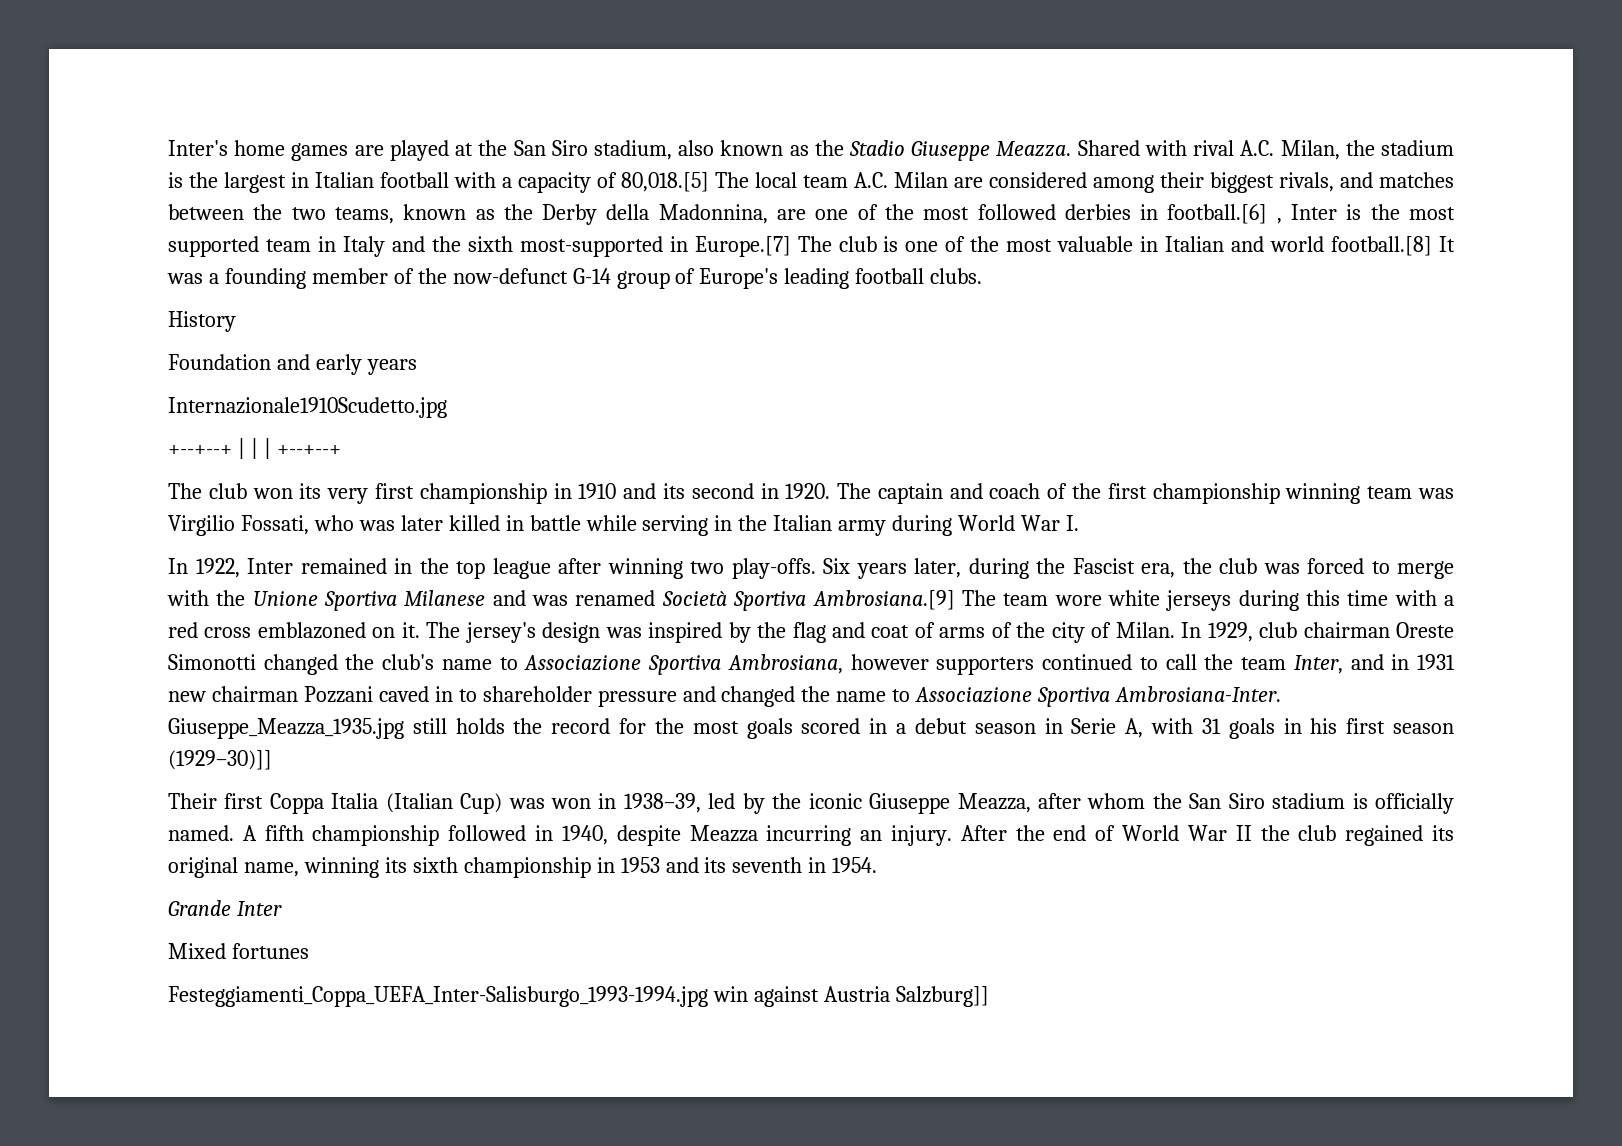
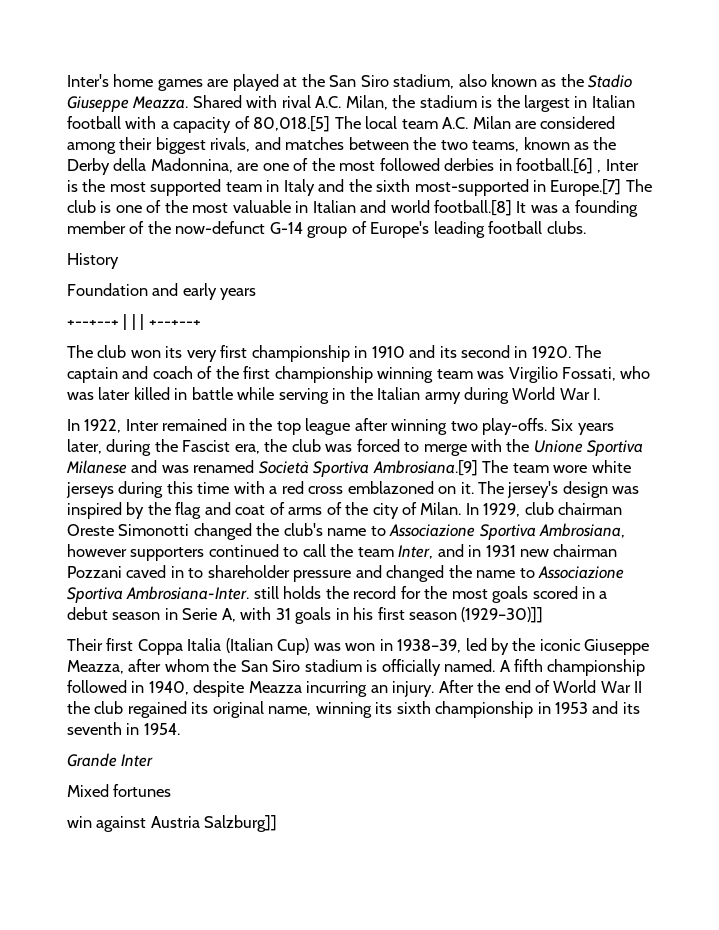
- Internazionale1910Scudetto.jpg
- In 1929, club chairman Oreste Simonotti changed the club's name to Associazione Sportiva Ambrosiana, however supporters continued to call the team Inter, and in 1931 new chairman Pozzani caved in to shareholder pressure and changed the name to Associazione Sportiva Ambrosiana-Inter. Giuseppe_Meazza_1935.jpg still holds the record for the most goals scored in a debut season in Serie A, with 31 goals in his first season (1929–30)]]
+ In 1929, club chairman Oreste Simonotti changed the club's name to Associazione Sportiva Ambrosiana, however supporters continued to call the team Inter, and in 1931 new chairman Pozzani caved in to shareholder pressure and changed the name to Associazione Sportiva Ambrosiana-Inter. still holds the record for the most goals scored in a debut season in Serie A, with 31 goals in his first season (1929–30)]]
- Festeggiamenti_Coppa_UEFA_Inter-Salisburgo_1993-1994.jpg win against Austria Salzburg]]
+ win against Austria Salzburg]]

